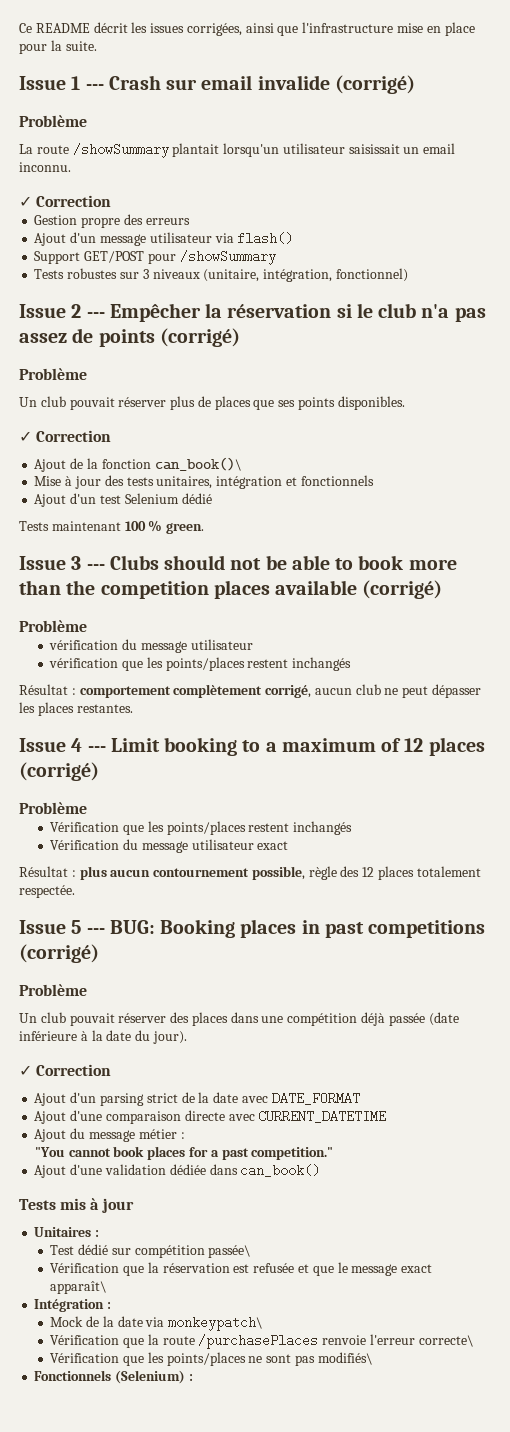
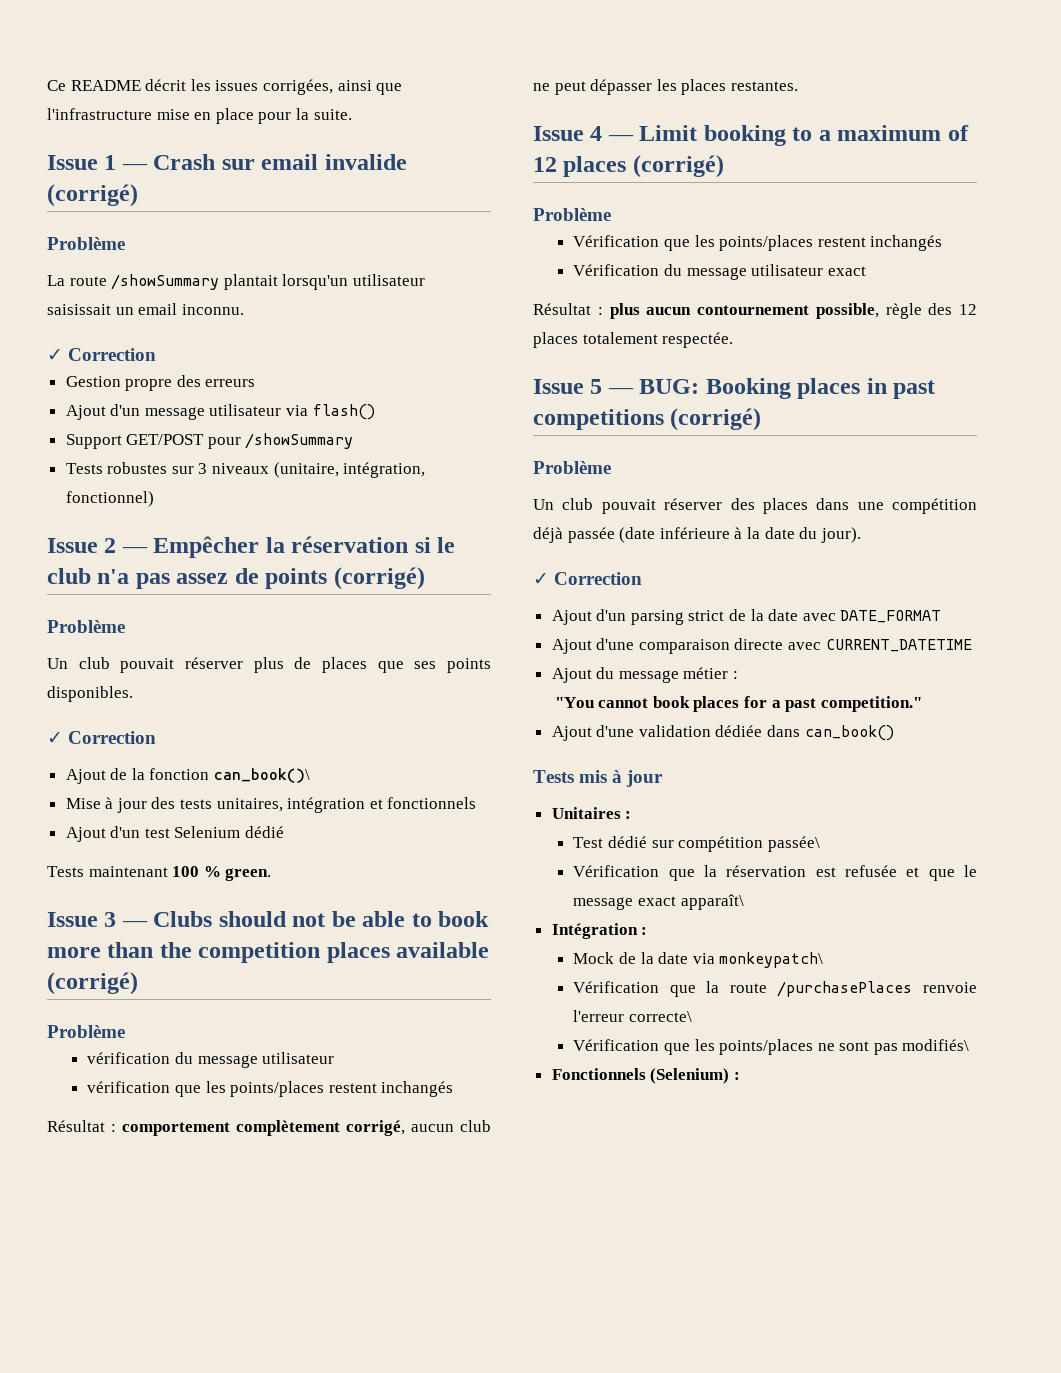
- Issue 1 --- Crash sur email invalide (corrigé)
+ Issue 1 — Crash sur email invalide (corrigé)
- Issue 2 --- Empêcher la réservation si le club n'a pas assez de points (corrigé)
+ Issue 2 — Empêcher la réservation si le club n'a pas assez de points (corrigé)
- Issue 3 --- Clubs should not be able to book more than the competition places available (corrigé)
+ Issue 3 — Clubs should not be able to book more than the competition places available (corrigé)
- Issue 4 --- Limit booking to a maximum of 12 places (corrigé)
+ Issue 4 — Limit booking to a maximum of 12 places (corrigé)
- Issue 5 --- BUG: Booking places in past competitions (corrigé)
+ Issue 5 — BUG: Booking places in past competitions (corrigé)

